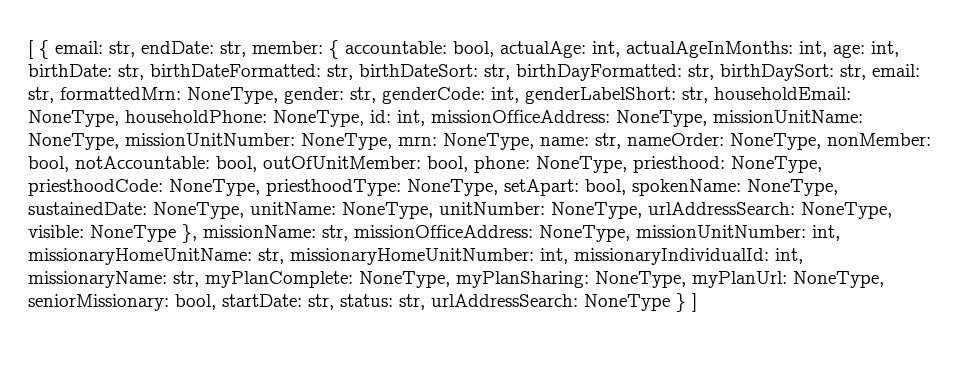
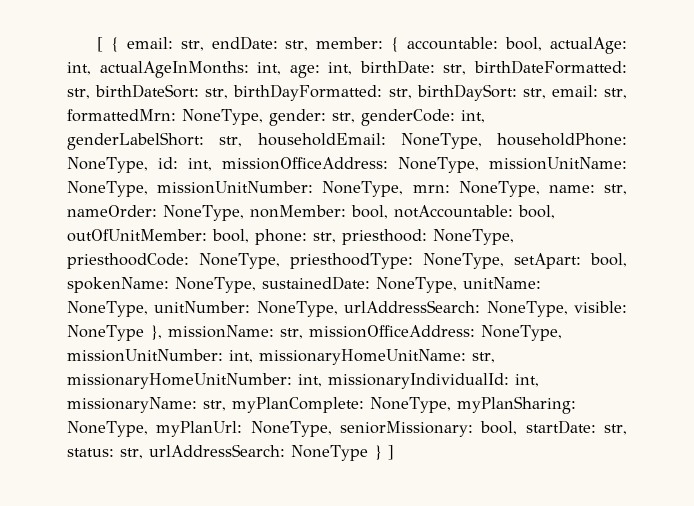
- NoneType, priesthood:
+ str, priesthood:

